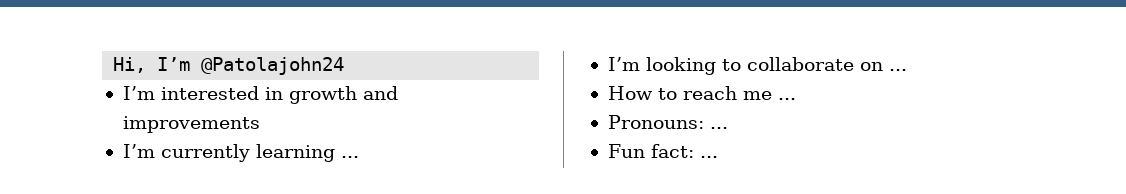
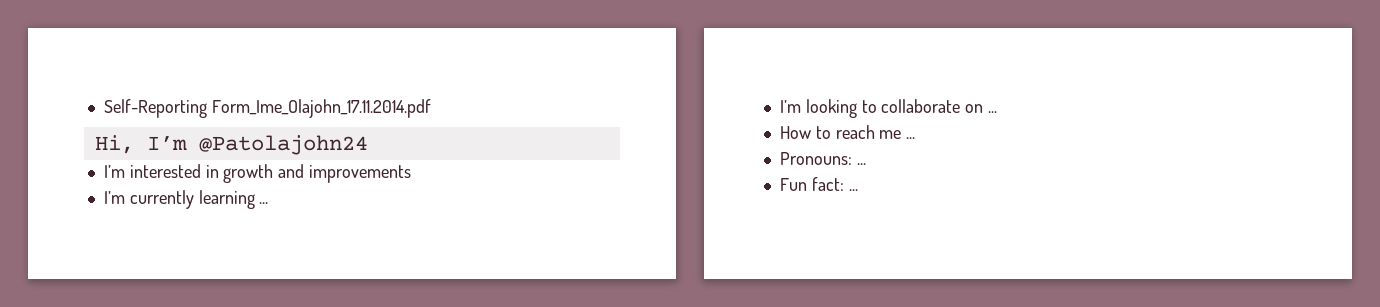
+ Self-Reporting Form_Ime_Olajohn_17.11.2014.pdf

